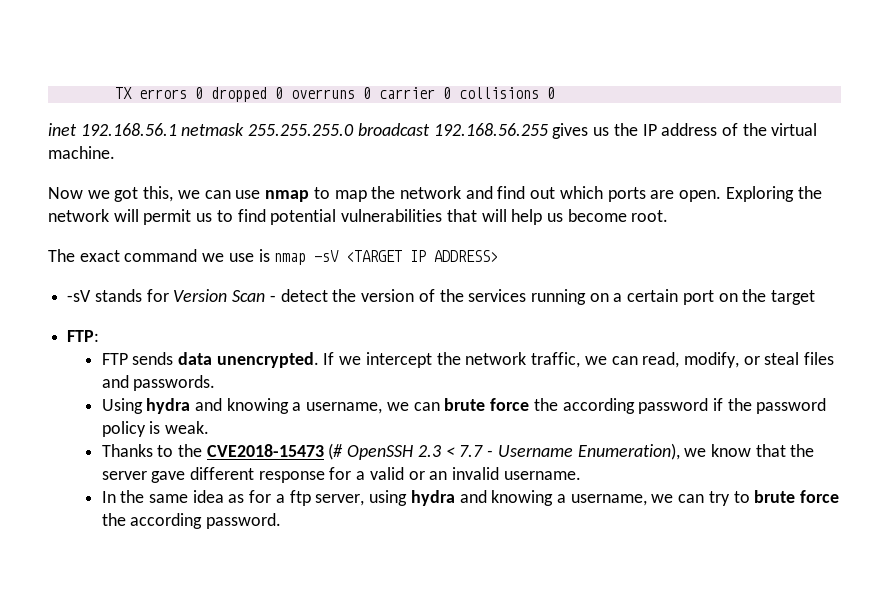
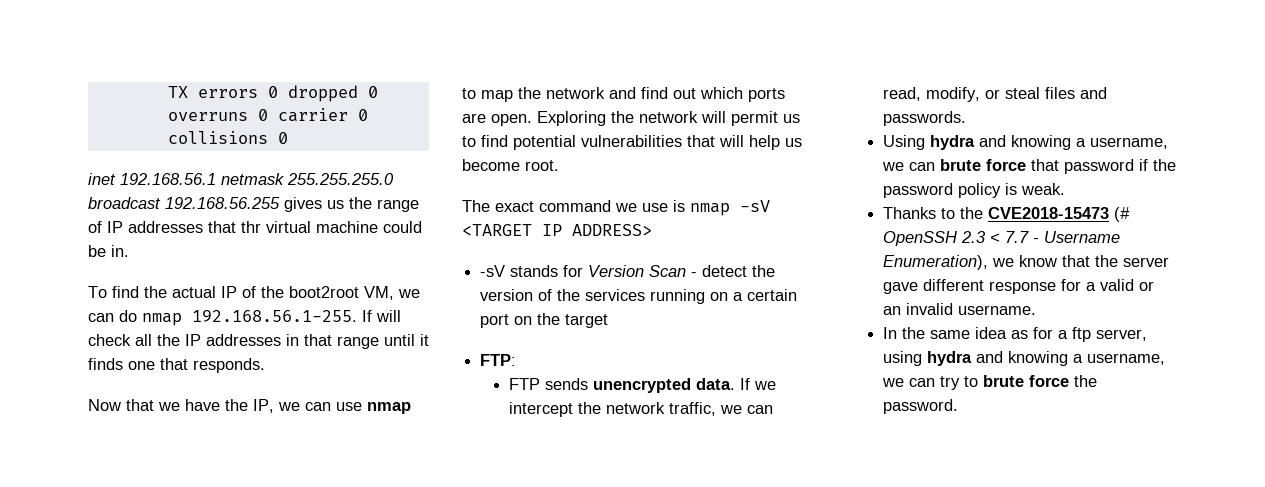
- inet 192.168.56.1 netmask 255.255.255.0 broadcast 192.168.56.255 gives us the IP address of the virtual machine.
- Now we got this, we can use nmap to map the network and find out which ports are open.
+ inet 192.168.56.1 netmask 255.255.255.0 broadcast 192.168.56.255 gives us the range of IP addresses that thr virtual machine could be in.
+ To find the actual IP of the boot2root VM, we can do nmap 192.168.56.1-255. If will check all the IP addresses in that range until it finds one that responds.
+ Now that we have the IP, we can use nmap to map the network and find out which ports are open.
- FTP sends data unencrypted.
+ FTP sends unencrypted data.
- Using hydra and knowing a username, we can brute force the according password if the password policy is weak.
+ Using hydra and knowing a username, we can brute force that password if the password policy is weak.
- In the same idea as for a ftp server, using hydra and knowing a username, we can try to brute force the according password.
+ In the same idea as for a ftp server, using hydra and knowing a username, we can try to brute force the password.

